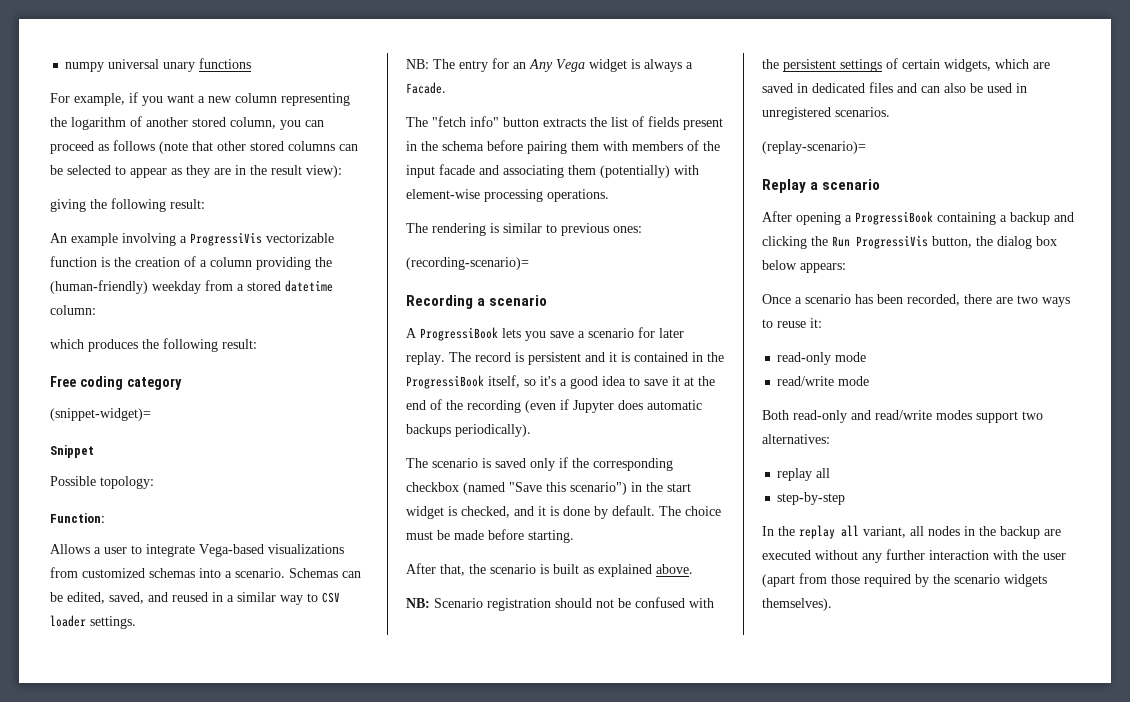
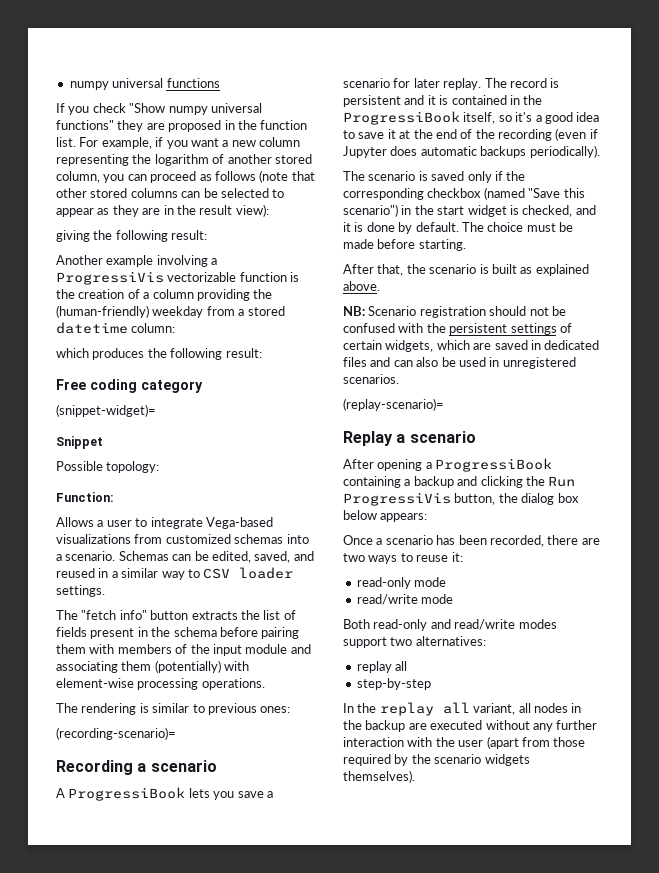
- numpy universal unary functions
+ numpy universal functions
+ If you check "Show numpy universal functions" they are proposed in the function list.
- An example involving a ProgressiVis vectorizable function is the creation of a column providing the (human-friendly) weekday from a stored datetime column:
+ Another example involving a ProgressiVis vectorizable function is the creation of a column providing the (human-friendly) weekday from a stored datetime column:
- NB: The entry for an Any Vega widget is always a Facade.
- The "fetch info" button extracts the list of fields present in the schema before pairing them with members of the input facade and associating them (potentially) with element-wise processing operations.
+ The "fetch info" button extracts the list of fields present in the schema before pairing them with members of the input module and associating them (potentially) with element-wise processing operations.

